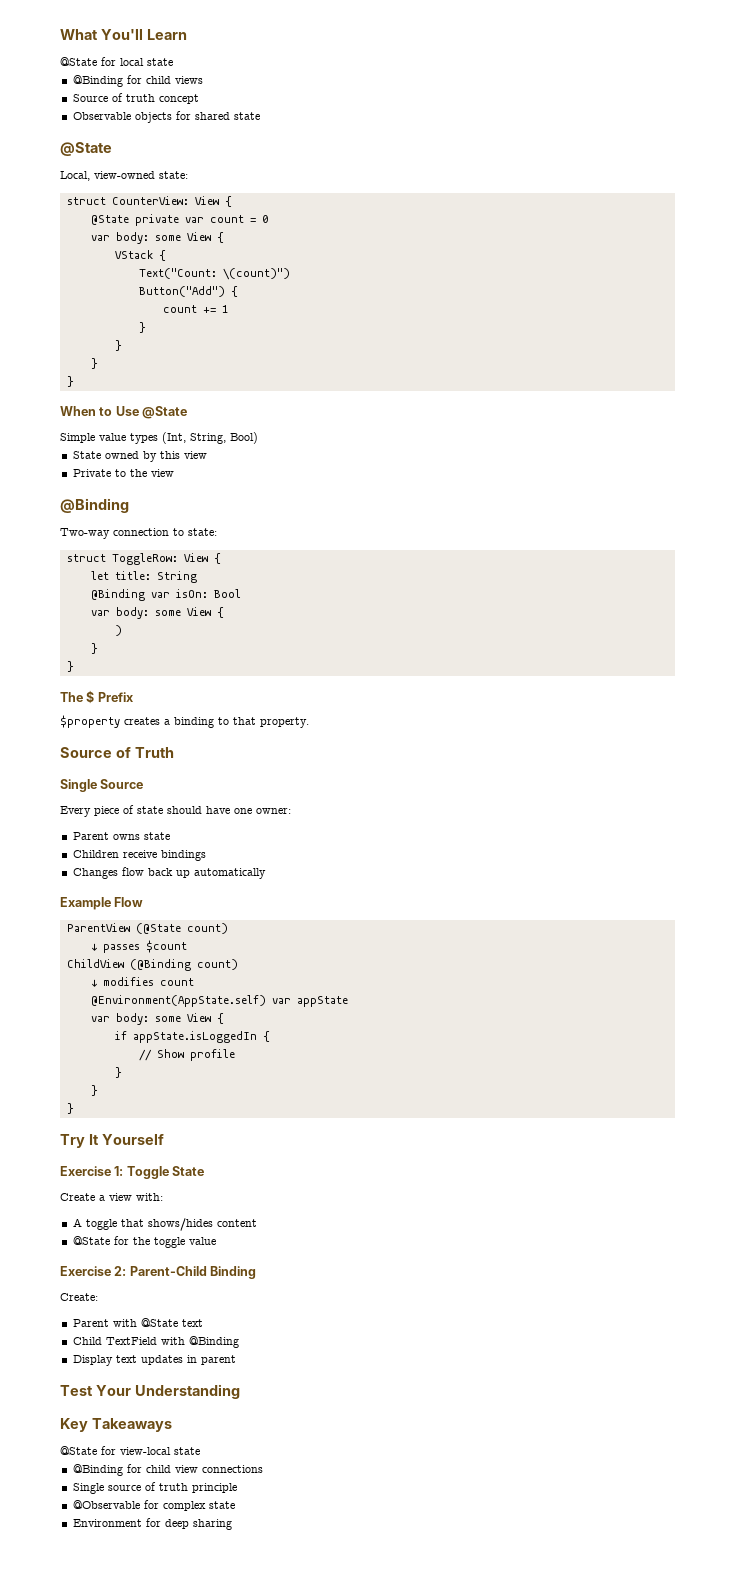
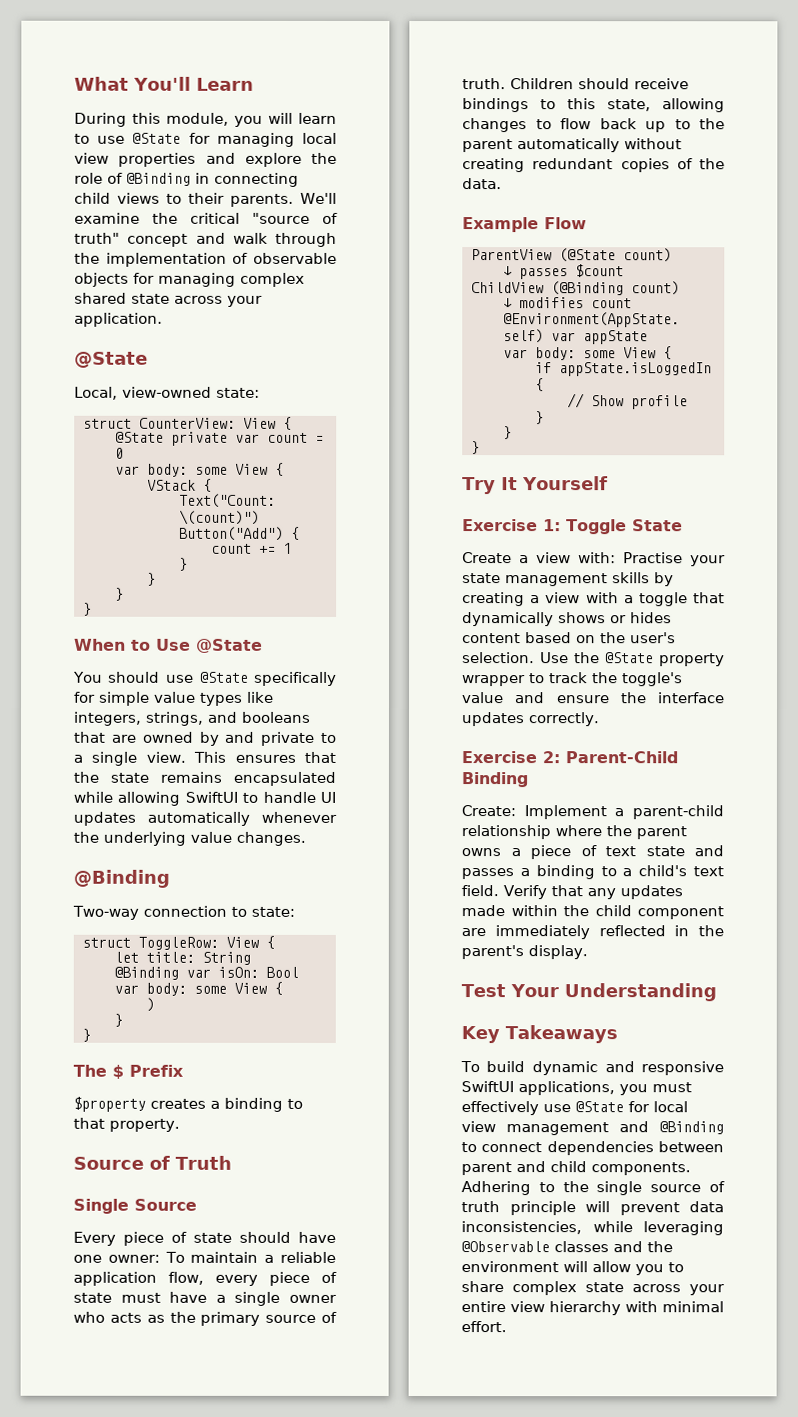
- @State for local state
- @Binding for child views
- Source of truth concept
- Observable objects for shared state
+ During this module, you will learn to use @State for managing local view properties and explore the role of @Binding in connecting child views to their parents. We'll examine the critical "source of truth" concept and walk through the implementation of observable objects for managing complex shared state across your application.
- Simple value types (Int, String, Bool)
- State owned by this view
- Private to the view
+ You should use @State specifically for simple value types like integers, strings, and booleans that are owned by and private to a single view. This ensures that the state remains encapsulated while allowing SwiftUI to handle UI updates automatically whenever the underlying value changes.
- Every piece of state should have one owner:
- Parent owns state
- Children receive bindings
- Changes flow back up automatically
+ Every piece of state should have one owner: To maintain a reliable application flow, every piece of state must have a single owner who acts as the primary source of truth. Children should receive bindings to this state, allowing changes to flow back up to the parent automatically without creating redundant copies of the data.
- Create a view with:
- A toggle that shows/hides content
- @State for the toggle value
+ Create a view with: Practise your state management skills by creating a view with a toggle that dynamically shows or hides content based on the user's selection. Use the @State property wrapper to track the toggle's value and ensure the interface updates correctly.
- Create:
- Parent with @State text
- Child TextField with @Binding
- Display text updates in parent
+ Create: Implement a parent-child relationship where the parent owns a piece of text state and passes a binding to a child's text field. Verify that any updates made within the child component are immediately reflected in the parent's display.
- @State for view-local state
- @Binding for child view connections
- Single source of truth principle
- @Observable for complex state
- Environment for deep sharing
+ To build dynamic and responsive SwiftUI applications, you must effectively use @State for local view management and @Binding to connect dependencies between parent and child components. Adhering to the single source of truth principle will prevent data inconsistencies, while leveraging @Observable classes and the environment will allow you to share complex state across your entire view hierarchy with minimal effort.

